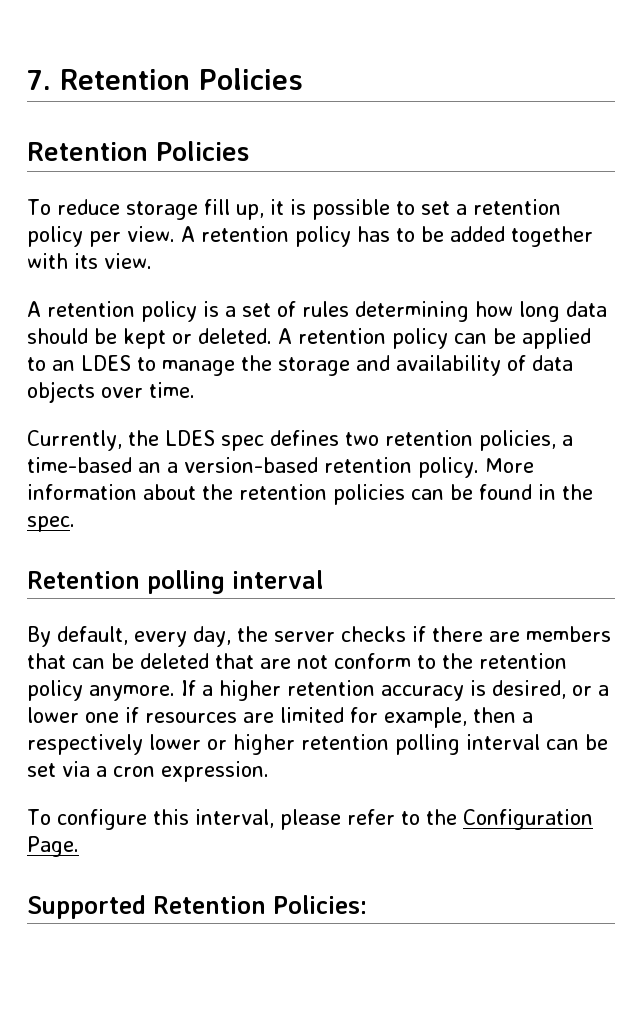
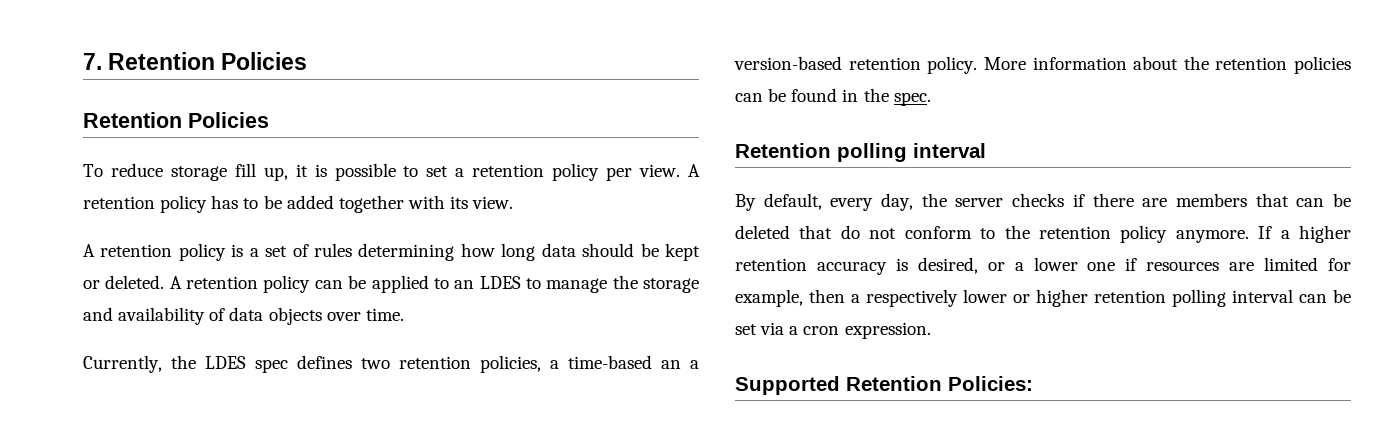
- By default, every day, the server checks if there are members that can be deleted that are not conform to the retention policy anymore.
+ By default, every day, the server checks if there are members that can be deleted that do not conform to the retention policy anymore.
- To configure this interval, please refer to the Configuration Page.

